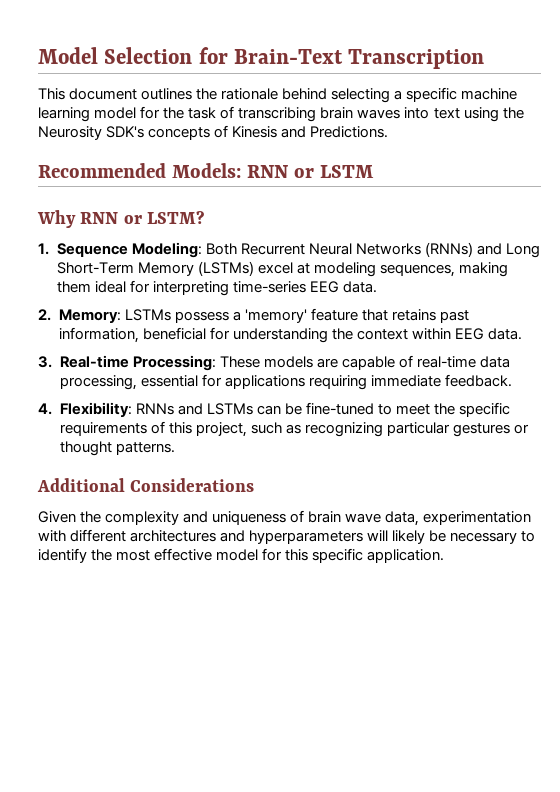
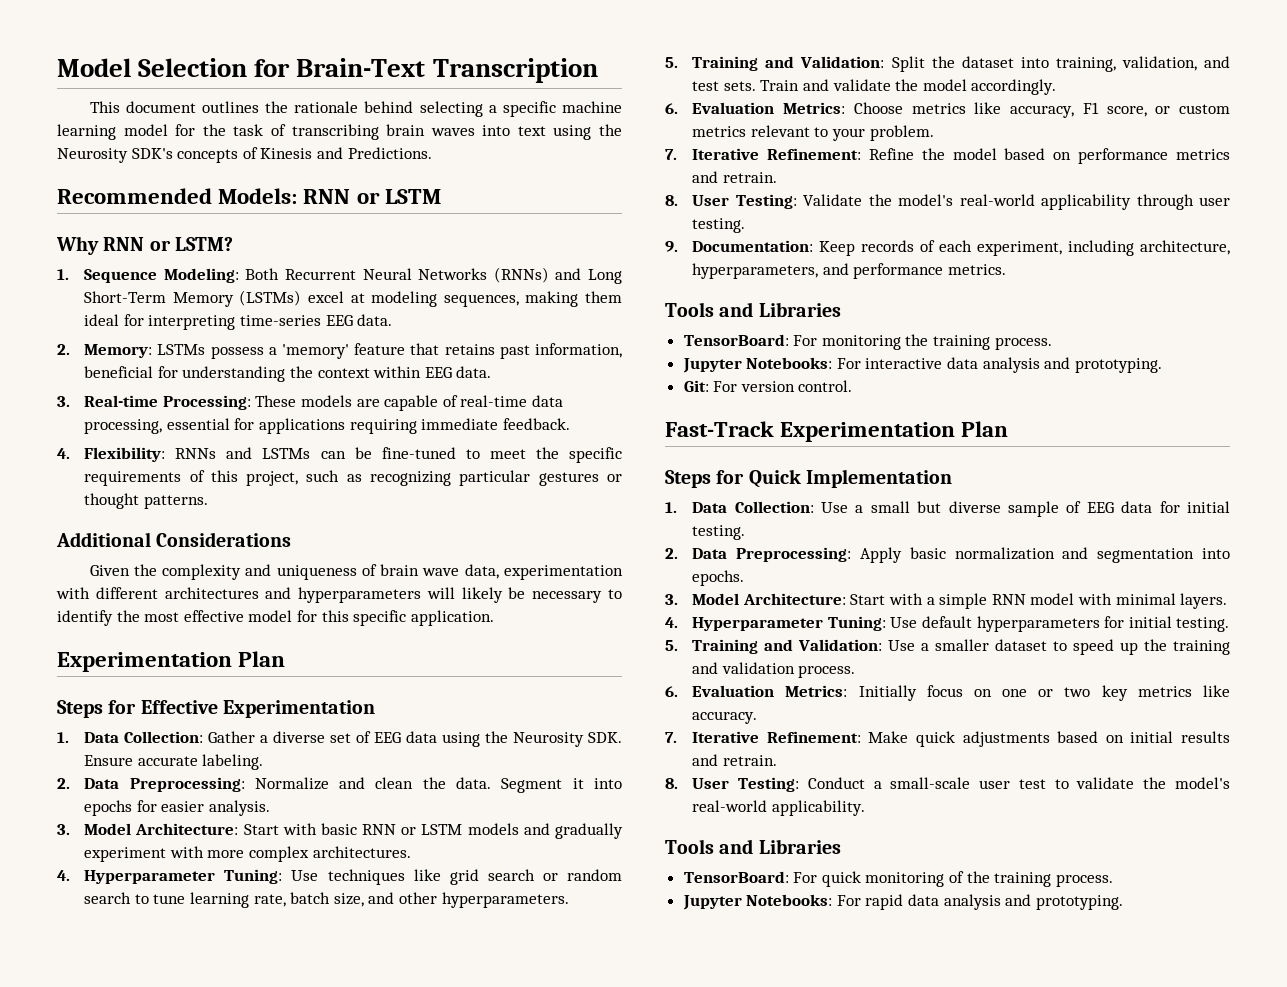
  Given the complexity and uniqueness of brain wave data, experimentation with different architectures and hyperparameters will likely be necessary to identify the most effective model for this specific application.
+ Experimentation Plan
+ Steps for Effective Experimentation
+ 1. Data Collection: Gather a diverse set of EEG data using the Neurosity SDK. Ensure accurate labeling.
+ 2. Data Preprocessing: Normalize and clean the data. Segment it into epochs for easier analysis.
+ 3. Model Architecture: Start with basic RNN or LSTM models and gradually experiment with more complex architectures.
+ 4. Hyperparameter Tuning: Use techniques like grid search or random search to tune learning rate, batch size, and other hyperparameters.
+ 5. Training and Validation: Split the dataset into training, validation, and test sets. Train and validate the model accordingly.
+ 6. Evaluation Metrics: Choose metrics like accuracy, F1 score, or custom metrics relevant to your problem.
+ 7. Iterative Refinement: Refine the model based on performance metrics and retrain.
+ 8. User Testing: Validate the model's real-world applicability through user testing.
+ 9. Documentation: Keep records of each experiment, including architecture, hyperparameters, and performance metrics.
+ Tools and Libraries
+ TensorBoard: For monitoring the training process.
+ Jupyter Notebooks: For interactive data analysis and prototyping.
+ Git: For version control.
+ Fast-Track Experimentation Plan
+ Steps for Quick Implementation
+ 1. Data Collection: Use a small but diverse sample of EEG data for initial testing.
+ 2. Data Preprocessing: Apply basic normalization and segmentation into epochs.
+ 3. Model Architecture: Start with a simple RNN model with minimal layers.
+ 4. Hyperparameter Tuning: Use default hyperparameters for initial testing.
+ 5. Training and Validation: Use a smaller dataset to speed up the training and validation process.
+ 6. Evaluation Metrics: Initially focus on one or two key metrics like accuracy.
+ 7. Iterative Refinement: Make quick adjustments based on initial results and retrain.
+ 8. User Testing: Conduct a small-scale user test to validate the model's real-world applicability.
+ Tools and Libraries
+ TensorBoard: For quick monitoring of the training process.
+ Jupyter Notebooks: For rapid data analysis and prototyping.

